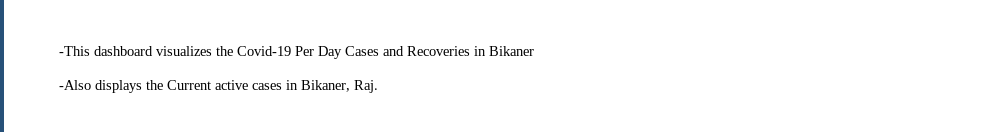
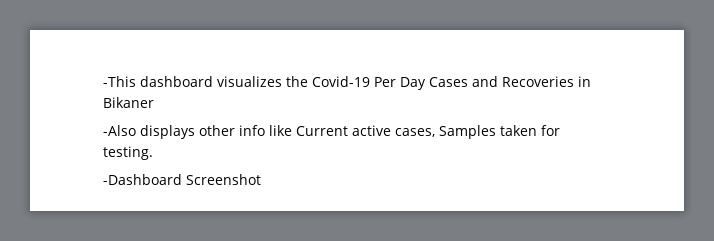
- -Also displays the Current active cases in Bikaner, Raj.
+ -Also displays other info like Current active cases, Samples taken for testing.
+ -Dashboard Screenshot

